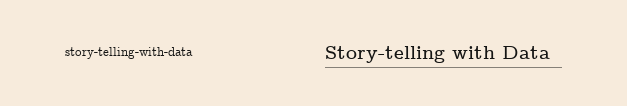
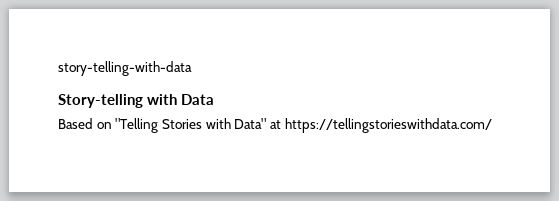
+ Based on "Telling Stories with Data" at https://tellingstorieswithdata.com/

